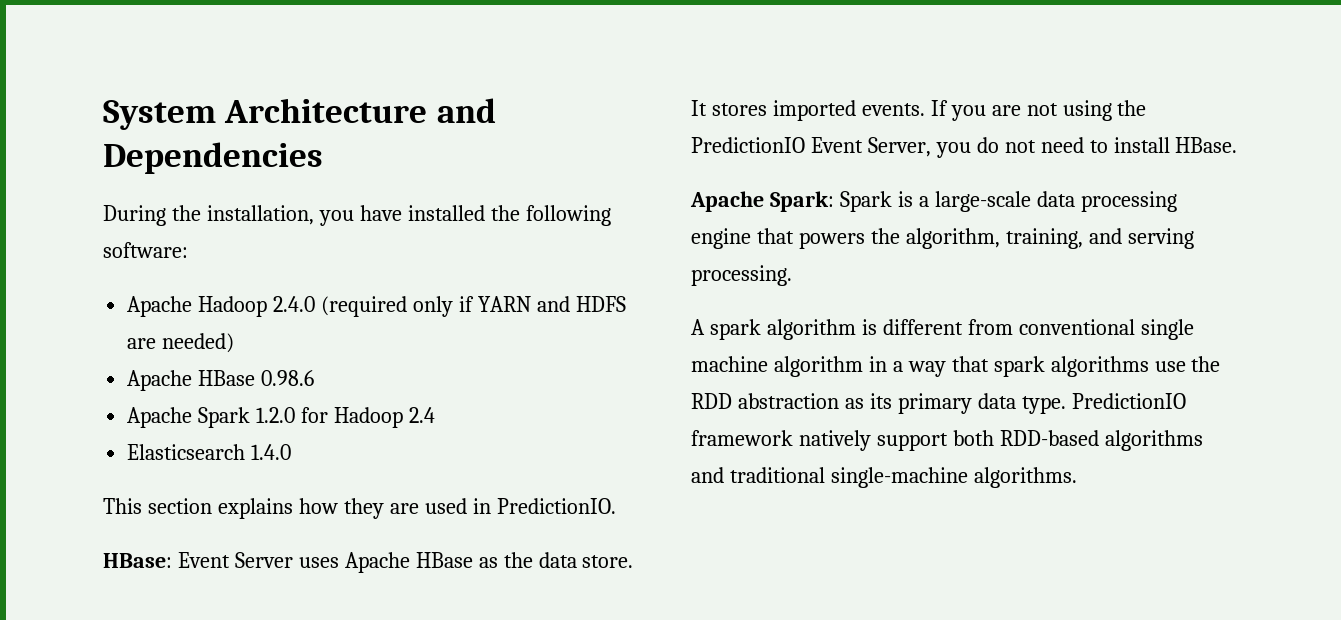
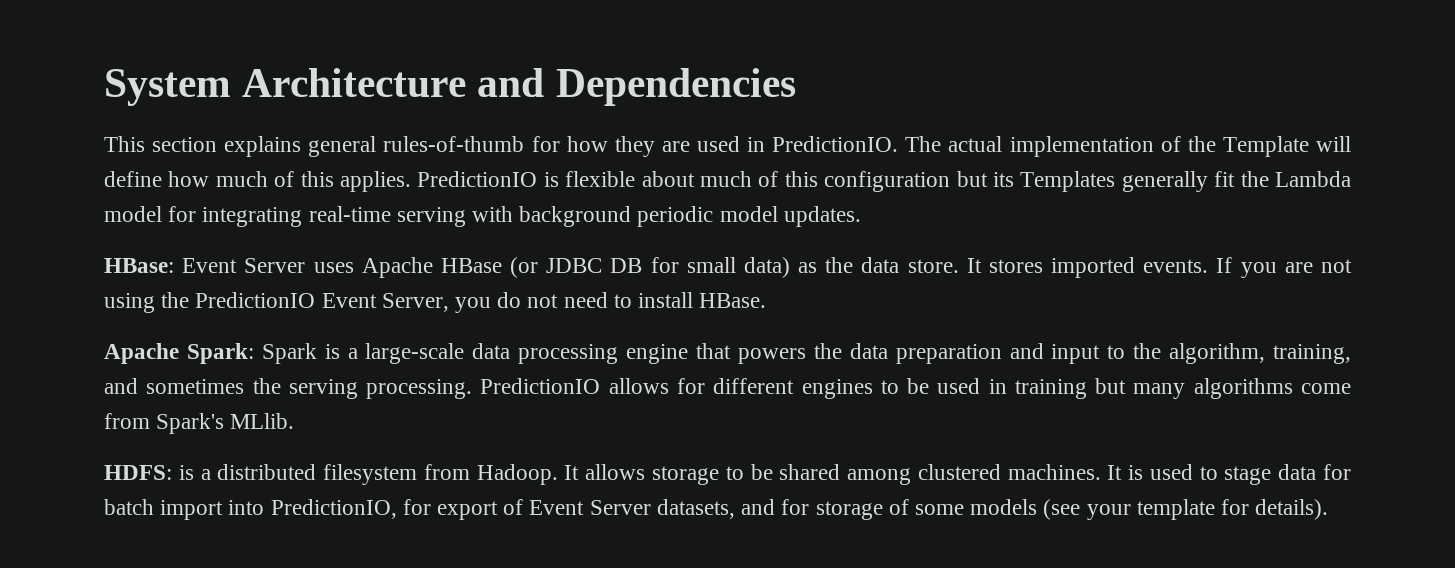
- During the installation, you have installed the following software:
- Apache Hadoop 2.4.0 (required only if YARN and HDFS are needed)
- Apache HBase 0.98.6
- Apache Spark 1.2.0 for Hadoop 2.4
- Elasticsearch 1.4.0
- This section explains how they are used in PredictionIO.
+ This section explains general rules-of-thumb for how they are used in PredictionIO. The actual implementation of the Template will define how much of this applies. PredictionIO is flexible about much of this configuration but its Templates generally fit the Lambda model for integrating real-time serving with background periodic model updates.
- HBase: Event Server uses Apache HBase as the data store.
+ HBase: Event Server uses Apache HBase (or JDBC DB for small data) as the data store.
- Apache Spark: Spark is a large-scale data processing engine that powers the algorithm, training, and serving processing.
- A spark algorithm is different from conventional single machine algorithm in a way that spark algorithms use the RDD abstraction as its primary data type. PredictionIO framework natively support both RDD-based algorithms and traditional single-machine algorithms.
+ Apache Spark: Spark is a large-scale data processing engine that powers the data preparation and input to the algorithm, training, and sometimes the serving processing. PredictionIO allows for different engines to be used in training but many algorithms come from Spark's MLlib.
+ HDFS: is a distributed filesystem from Hadoop. It allows storage to be shared among clustered machines. It is used to stage data for batch import into PredictionIO, for export of Event Server datasets, and for storage of some models (see your template for details).

